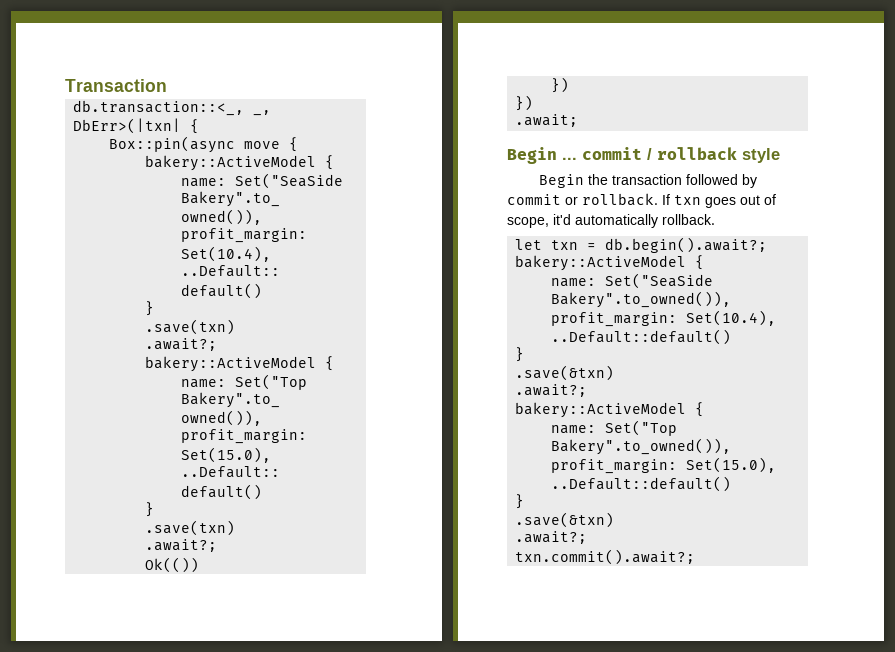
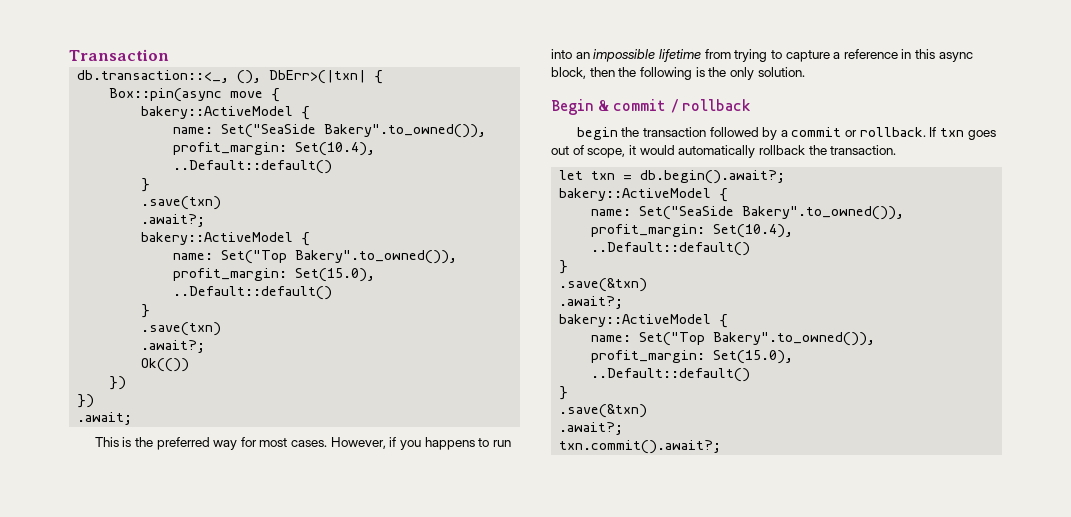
- db.transaction::<_, _, DbErr>(|txn| {
+ db.transaction::<_, (), DbErr>(|txn| {
- Begin ... commit / rollback style
- Begin the transaction followed by commit or rollback.
+ This is the preferred way for most cases. However, if you happens to run into an impossible lifetime from trying to capture a reference in this async block, then the following is the only solution.
+ Begin & commit / rollback
+ begin the transaction followed by a commit or rollback.
- If txn goes out of scope, it'd automatically rollback.
+ If txn goes out of scope, it would automatically rollback the transaction.

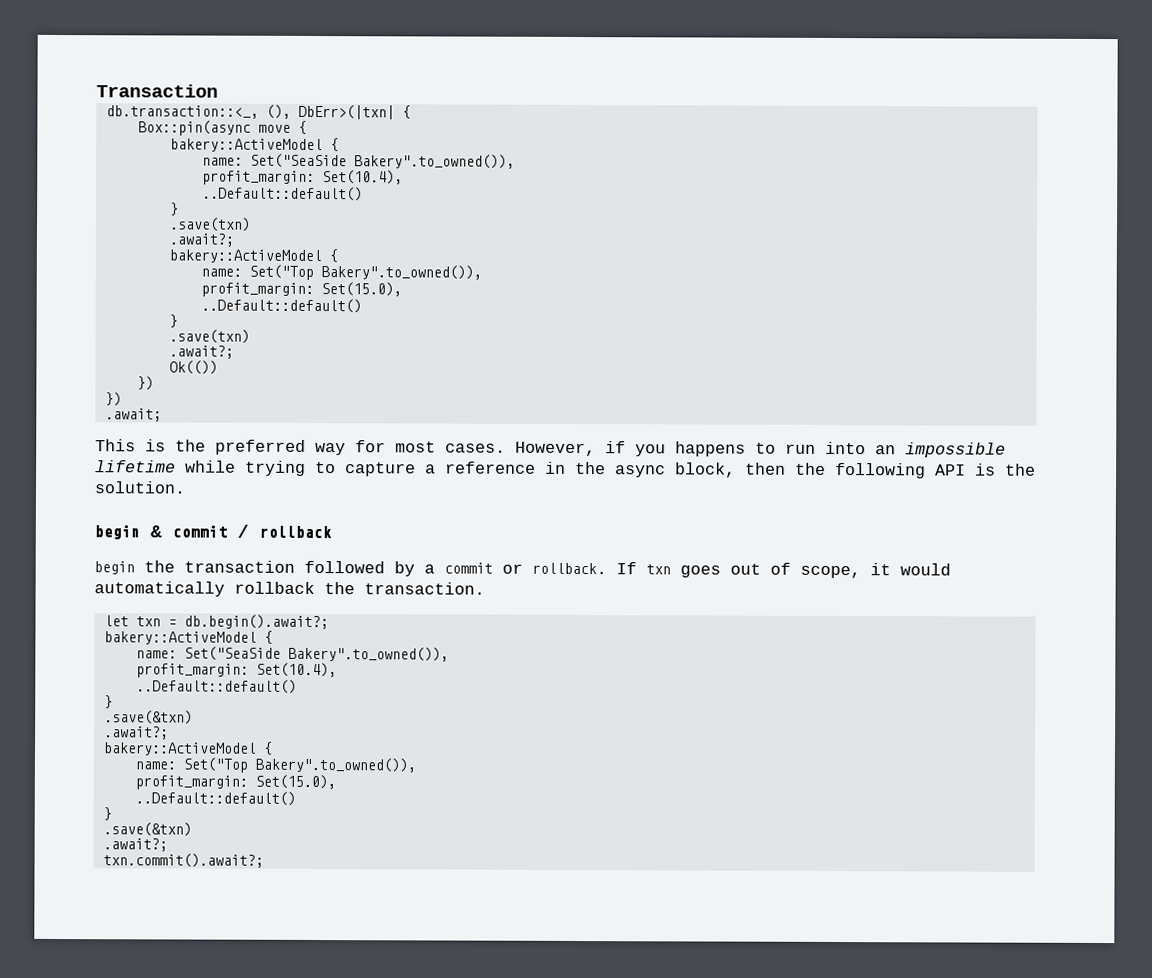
- However, if you happens to run into an impossible lifetime from trying to capture a reference in this async block, then the following is the only solution.
+ However, if you happens to run into an impossible lifetime while trying to capture a reference in the async block, then the following API is the solution.
- Begin & commit / rollback
+ begin & commit / rollback

